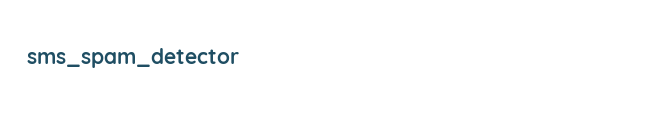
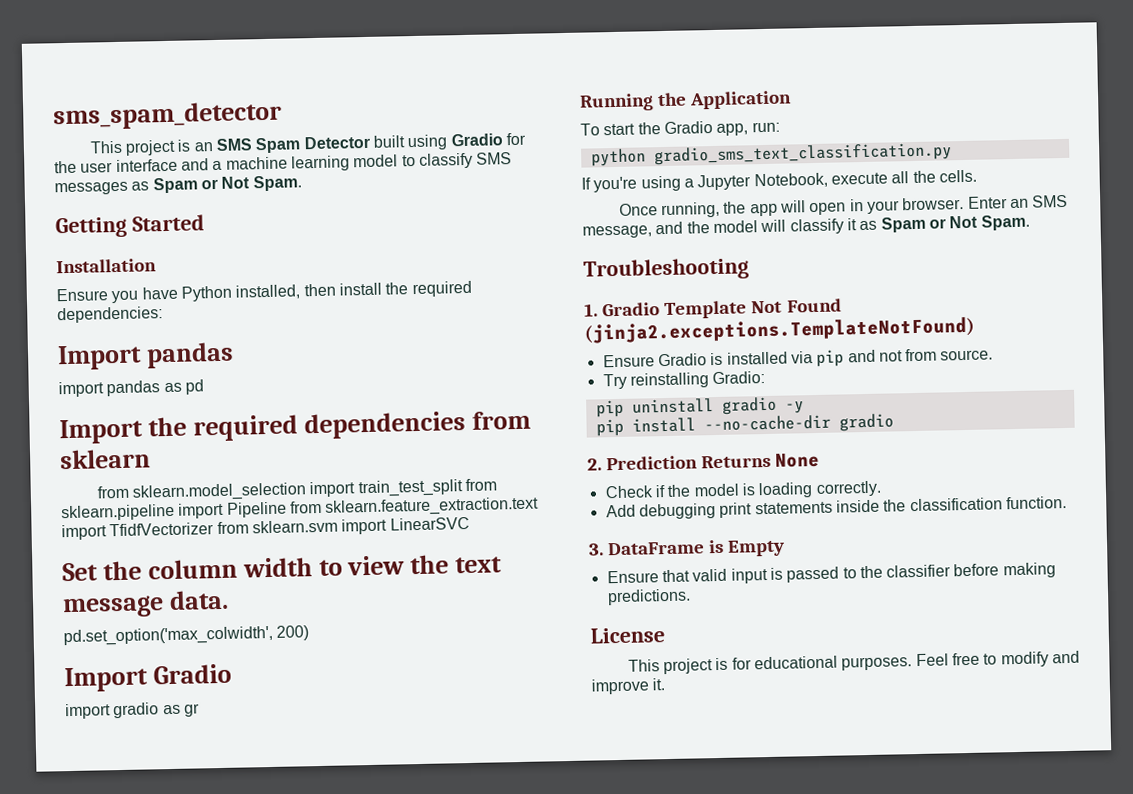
+ This project is an SMS Spam Detector built using Gradio for the user interface and a machine learning model to classify SMS messages as Spam or Not Spam.
+ Getting Started
+ Installation
+ Ensure you have Python installed, then install the required dependencies:
+ Import pandas
+ import pandas as pd
+ Import the required dependencies from sklearn
+ from sklearn.model_selection import train_test_split from sklearn.pipeline import Pipeline from sklearn.feature_extraction.text import TfidfVectorizer from sklearn.svm import LinearSVC
+ Set the column width to view the text message data.
+ pd.set_option('max_colwidth', 200)
+ Import Gradio
+ import gradio as gr
+ Running the Application
+ To start the Gradio app, run:
+ python gradio_sms_text_classification.py
+ If you're using a Jupyter Notebook, execute all the cells.
+ Once running, the app will open in your browser. Enter an SMS message, and the model will classify it as Spam or Not Spam.
+ Troubleshooting
+ 1. Gradio Template Not Found (jinja2.exceptions.TemplateNotFound)
+ Ensure Gradio is installed via pip and not from source.
+ Try reinstalling Gradio:
+ pip uninstall gradio -y
+ pip install --no-cache-dir gradio
+ 2. Prediction Returns None
+ Check if the model is loading correctly.
+ Add debugging print statements inside the classification function.
+ 3. DataFrame is Empty
+ Ensure that valid input is passed to the classifier before making predictions.
+ License
+ This project is for educational purposes. Feel free to modify and improve it.

